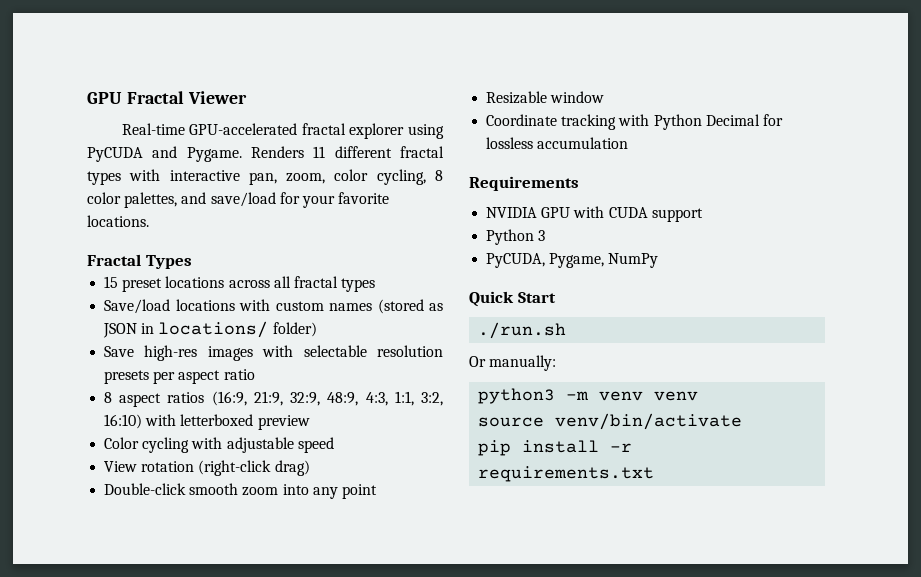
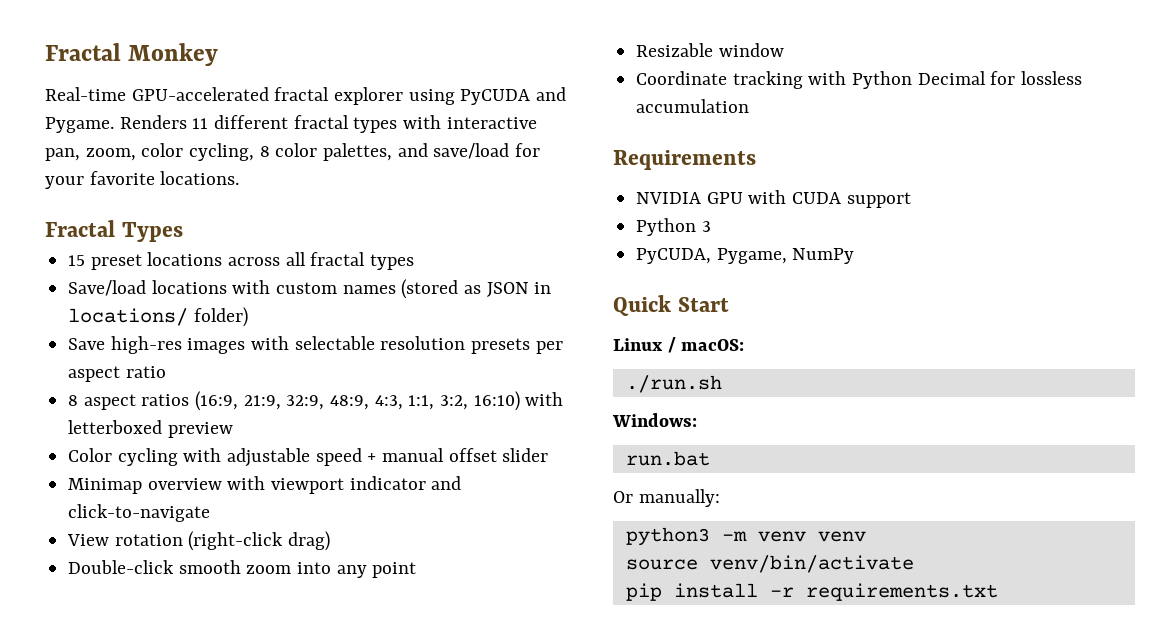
- GPU Fractal Viewer
+ Fractal Monkey
- Color cycling with adjustable speed
+ Color cycling with adjustable speed + manual offset slider
+ Minimap overview with viewport indicator and click-to-navigate
+ Linux / macOS:
+ Windows:
+ run.bat

